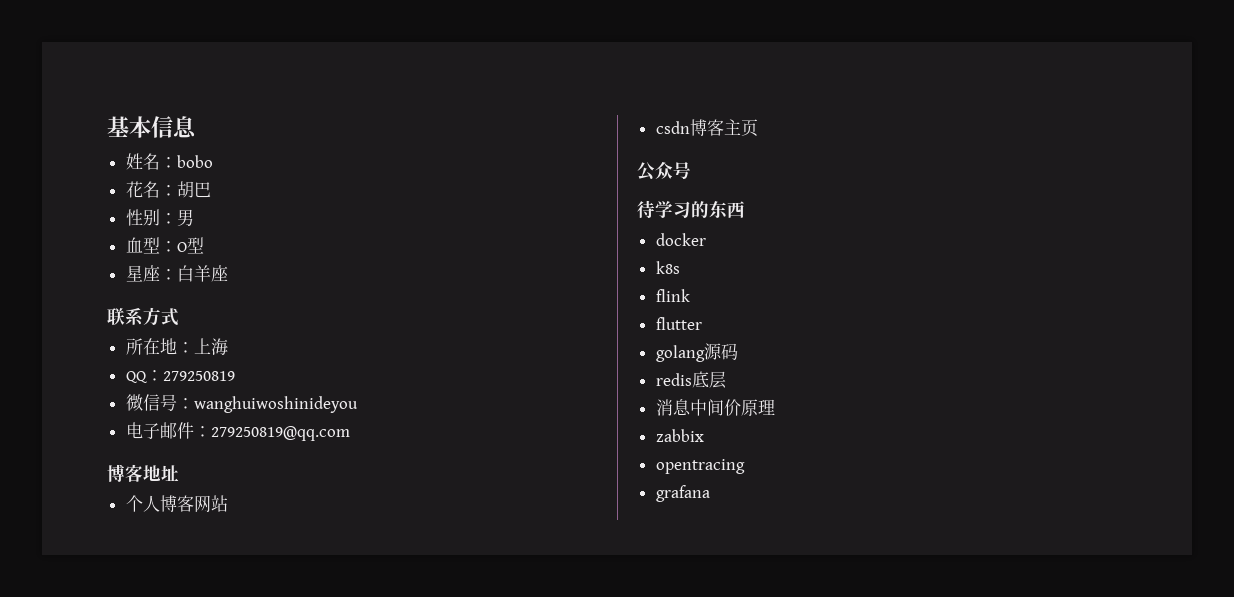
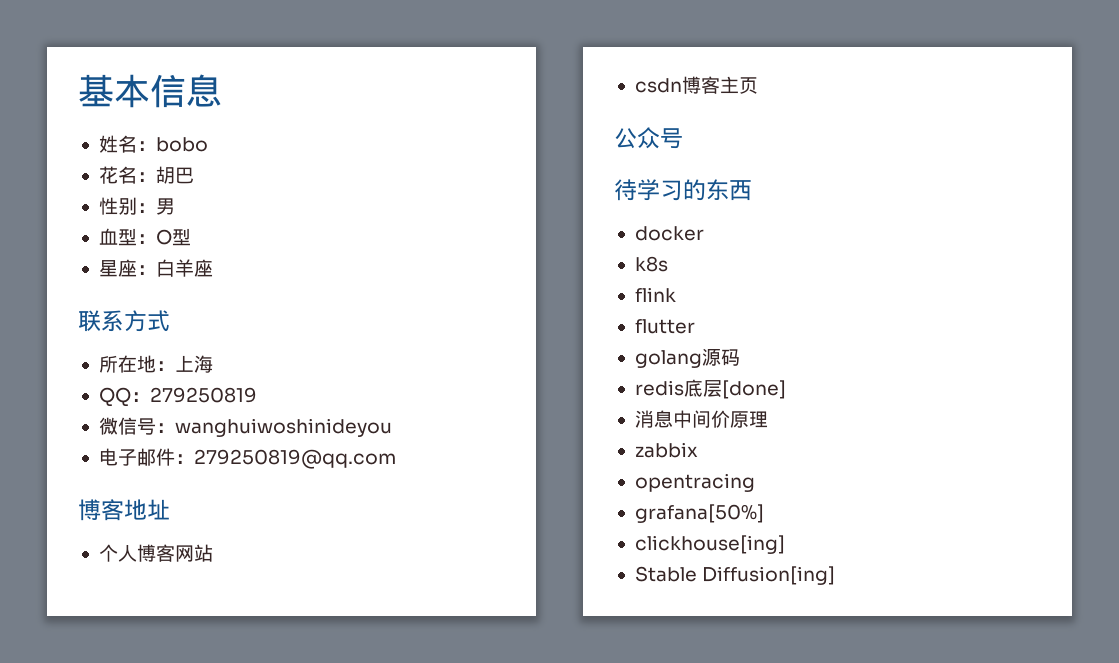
- redis底层
+ redis底层[done]
- grafana
+ grafana[50%]
+ clickhouse[ing]
+ Stable Diffusion[ing]

